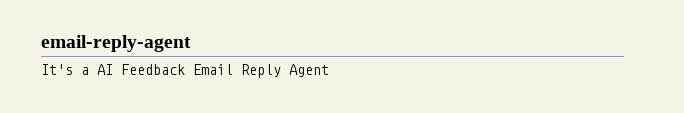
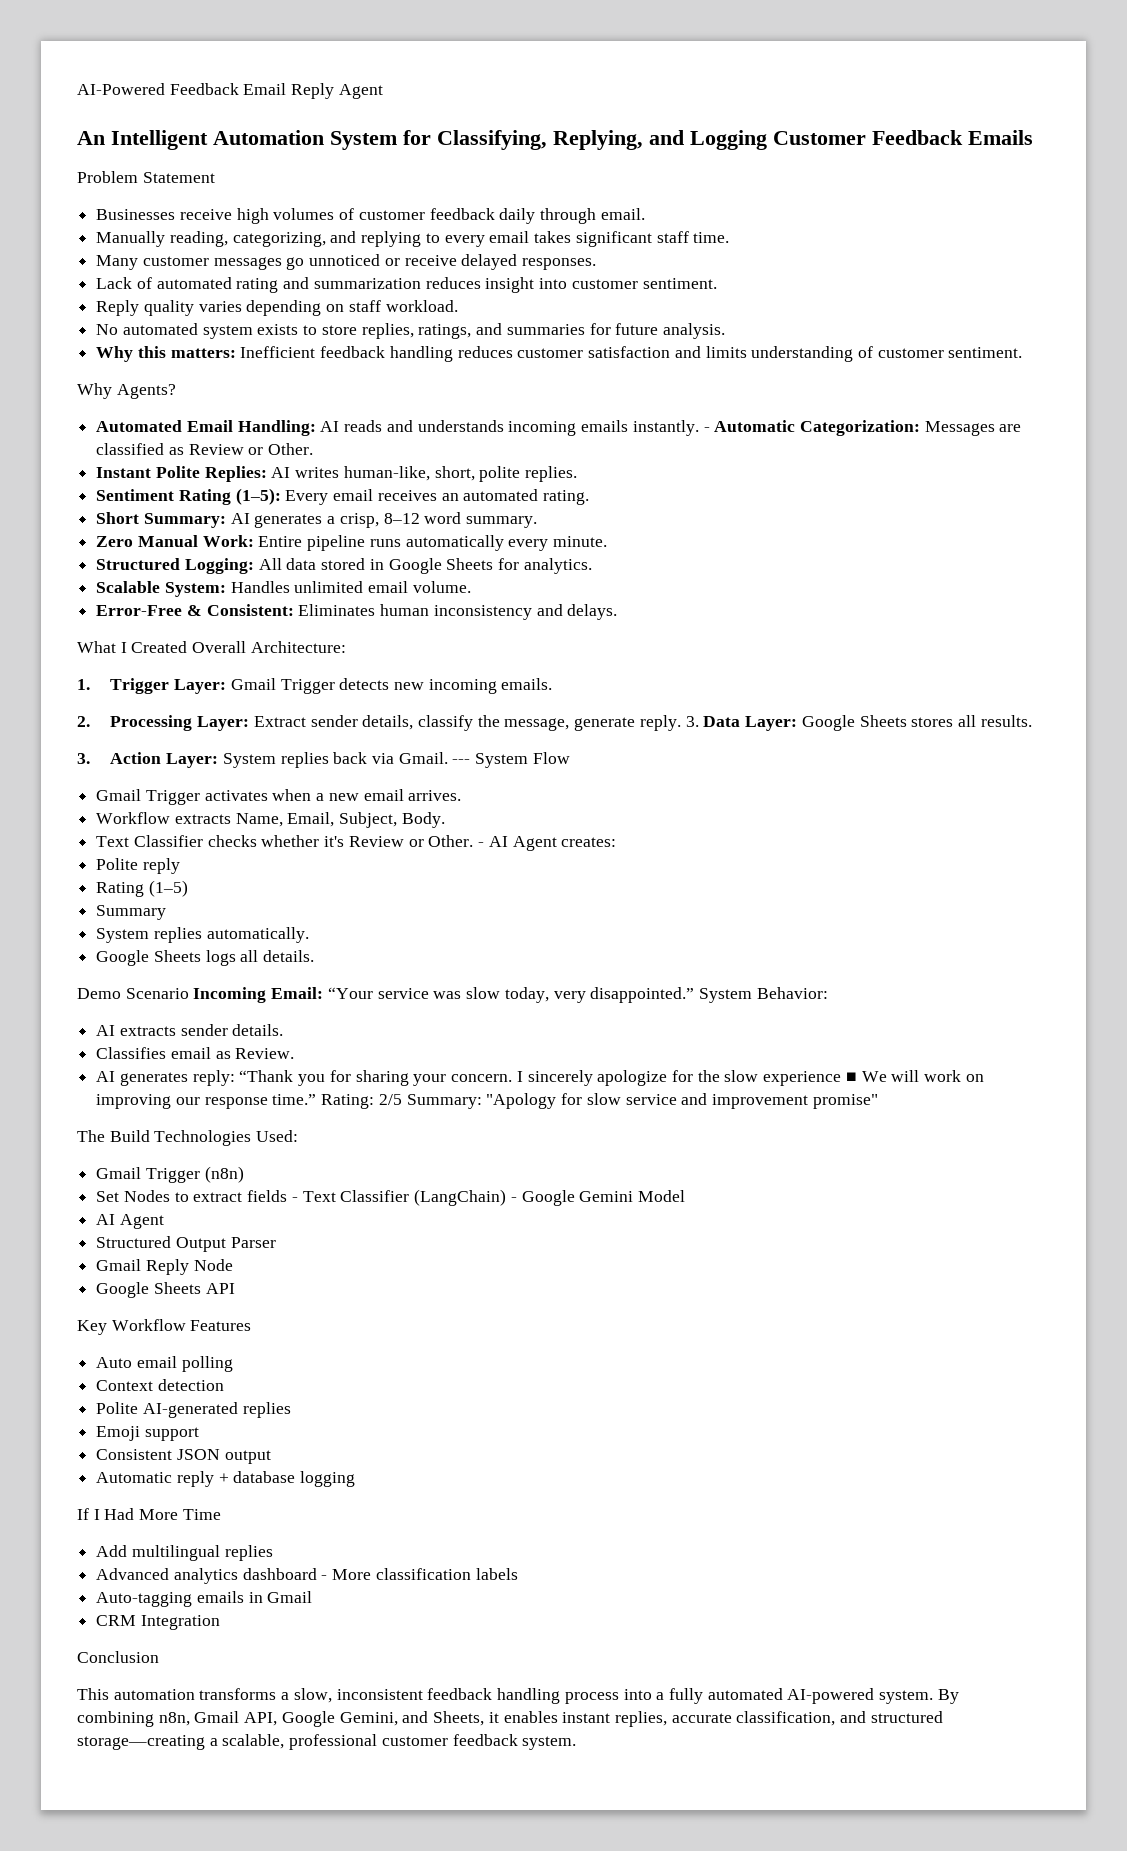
- email-reply-agent
- It's a AI Feedback Email Reply Agent
+ AI-Powered Feedback Email Reply Agent
+ An Intelligent Automation System for Classifying, Replying, and Logging Customer Feedback Emails
+ Problem Statement
+ Businesses receive high volumes of customer feedback daily through email.
+ Manually reading, categorizing, and replying to every email takes significant staff time.
+ Many customer messages go unnoticed or receive delayed responses.
+ Lack of automated rating and summarization reduces insight into customer sentiment.
+ Reply quality varies depending on staff workload.
+ No automated system exists to store replies, ratings, and summaries for future analysis.
+ Why this matters: Inefficient feedback handling reduces customer satisfaction and limits understanding of customer sentiment.
+ Why Agents?
+ Automated Email Handling: AI reads and understands incoming emails instantly. - Automatic Categorization: Messages are classified as Review or Other.
+ Instant Polite Replies: AI writes human-like, short, polite replies.
+ Sentiment Rating (1–5): Every email receives an automated rating.
+ Short Summary: AI generates a crisp, 8–12 word summary.
+ Zero Manual Work: Entire pipeline runs automatically every minute.
+ Structured Logging: All data stored in Google Sheets for analytics.
+ Scalable System: Handles unlimited email volume.
+ Error-Free & Consistent: Eliminates human inconsistency and delays.
+ What I Created Overall Architecture:
+ 1. Trigger Layer: Gmail Trigger detects new incoming emails.
+ 2. Processing Layer: Extract sender details, classify the message, generate reply. 3. Data Layer: Google Sheets stores all results.
+ 3. Action Layer: System replies back via Gmail. --- System Flow
+ Gmail Trigger activates when a new email arrives.
+ Workflow extracts Name, Email, Subject, Body.
+ Text Classifier checks whether it's Review or Other. - AI Agent creates:
+ Polite reply
+ Rating (1–5)
+ Summary
+ System replies automatically.
+ Google Sheets logs all details.
+ Demo Scenario Incoming Email: “Your service was slow today, very disappointed.” System Behavior:
+ AI extracts sender details.
+ Classifies email as Review.
+ AI generates reply: “Thank you for sharing your concern. I sincerely apologize for the slow experience ■ We will work on improving our response time.” Rating: 2/5 Summary: "Apology for slow service and improvement promise"
+ The Build Technologies Used:
+ Gmail Trigger (n8n)
+ Set Nodes to extract fields - Text Classifier (LangChain) - Google Gemini Model
+ AI Agent
+ Structured Output Parser
+ Gmail Reply Node
+ Google Sheets API
+ Key Workflow Features
+ Auto email polling
+ Context detection
+ Polite AI-generated replies
+ Emoji support
+ Consistent JSON output
+ Automatic reply + database logging
+ If I Had More Time
+ Add multilingual replies
+ Advanced analytics dashboard - More classification labels
+ Auto-tagging emails in Gmail
+ CRM Integration
+ Conclusion
+ This automation transforms a slow, inconsistent feedback handling process into a fully automated AI-powered system. By combining n8n, Gmail API, Google Gemini, and Sheets, it enables instant replies, accurate classification, and structured storage—creating a scalable, professional customer feedback system.

